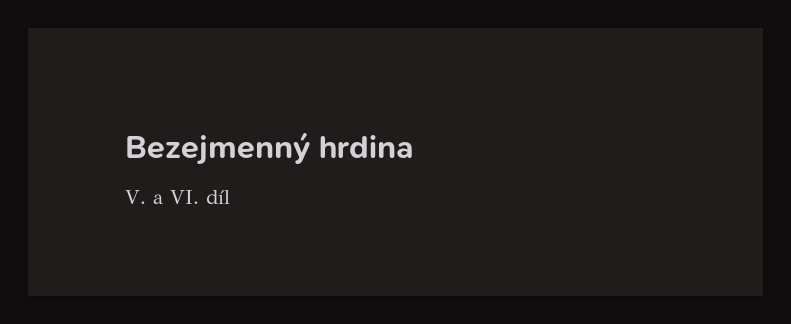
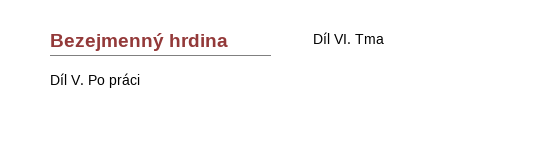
- V. a VI. díl
+ Díl V. Po práci
+ Díl VI. Tma

